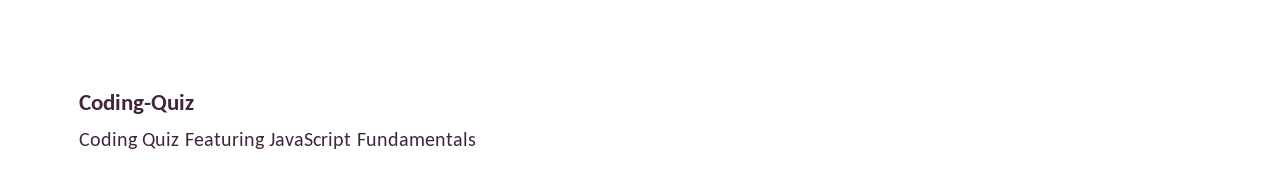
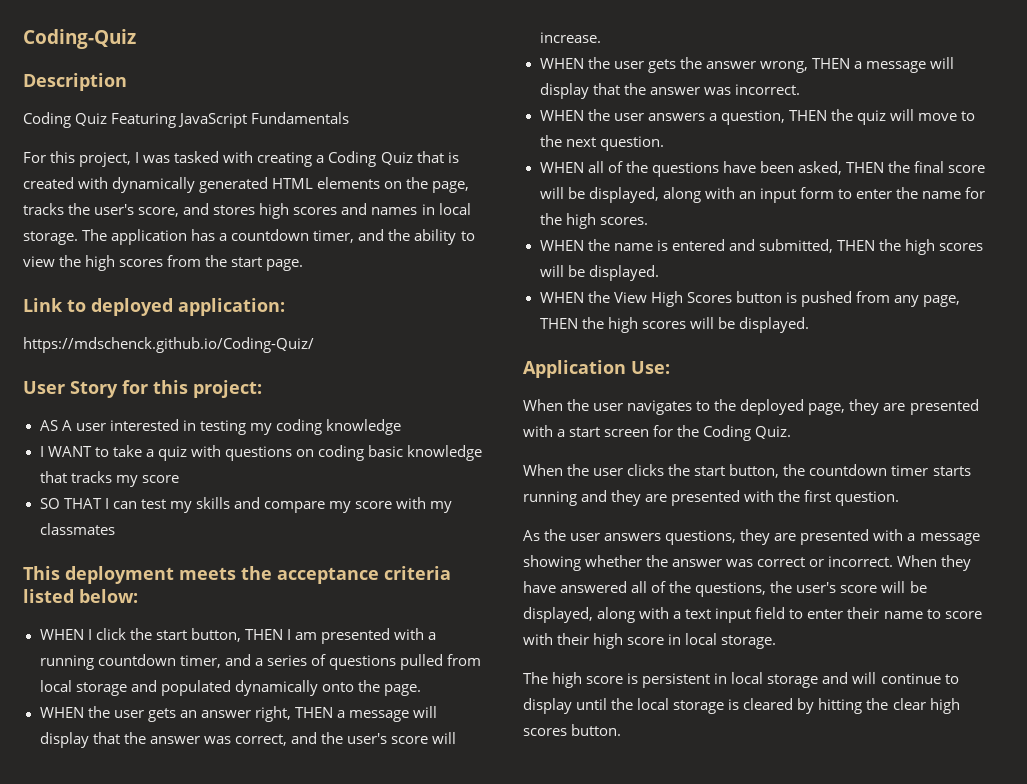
+ Description
+ For this project, I was tasked with creating a Coding Quiz that is created with dynamically generated HTML elements on the page, tracks the user's score, and stores high scores and names in local storage. The application has a countdown timer, and the ability to view the high scores from the start page.
+ Link to deployed application:
+ https://mdschenck.github.io/Coding-Quiz/
+ User Story for this project:
+ AS A user interested in testing my coding knowledge
+ I WANT to take a quiz with questions on coding basic knowledge that tracks my score
+ SO THAT I can test my skills and compare my score with my classmates
+ This deployment meets the acceptance criteria listed below:
+ WHEN I click the start button, THEN I am presented with a running countdown timer, and a series of questions pulled from local storage and populated dynamically onto the page.
+ WHEN the user gets an answer right, THEN a message will display that the answer was correct, and the user's score will increase.
+ WHEN the user gets the answer wrong, THEN a message will display that the answer was incorrect.
+ WHEN the user answers a question, THEN the quiz will move to the next question.
+ WHEN all of the questions have been asked, THEN the final score will be displayed, along with an input form to enter the name for the high scores.
+ WHEN the name is entered and submitted, THEN the high scores will be displayed.
+ WHEN the View High Scores button is pushed from any page, THEN the high scores will be displayed.
+ Application Use:
+ When the user navigates to the deployed page, they are presented with a start screen for the Coding Quiz.
+ When the user clicks the start button, the countdown timer starts running and they are presented with the first question.
+ As the user answers questions, they are presented with a message showing whether the answer was correct or incorrect. When they have answered all of the questions, the user's score will be displayed, along with a text input field to enter their name to score with their high score in local storage.
+ The high score is persistent in local storage and will continue to display until the local storage is cleared by hitting the clear high scores button.

